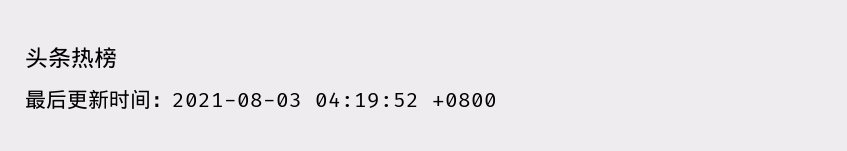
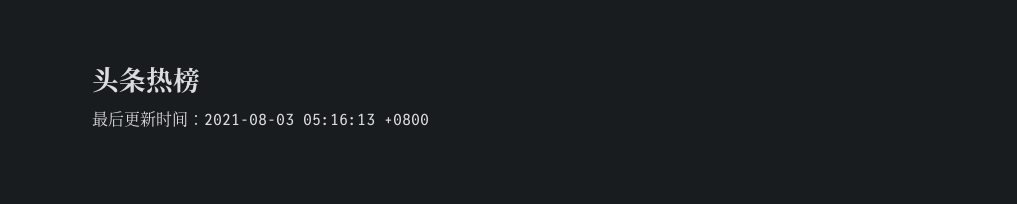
- 最后更新时间：2021-08-03 04:19:52 +0800
+ 最后更新时间：2021-08-03 05:16:13 +0800

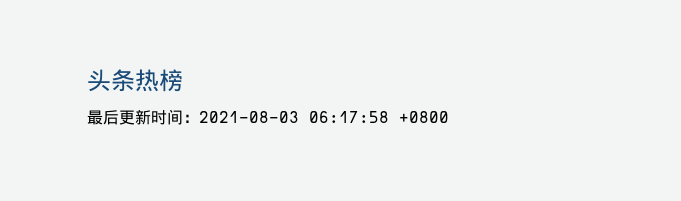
- 最后更新时间：2021-08-03 05:16:13 +0800
+ 最后更新时间：2021-08-03 06:17:58 +0800

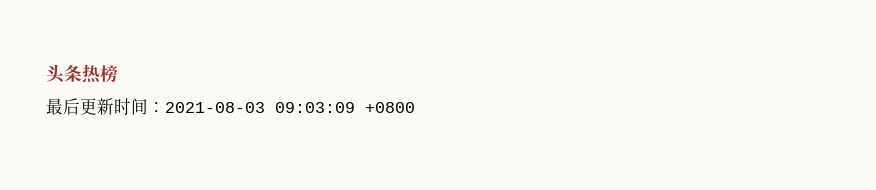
- 最后更新时间：2021-08-03 06:17:58 +0800
+ 最后更新时间：2021-08-03 09:03:09 +0800

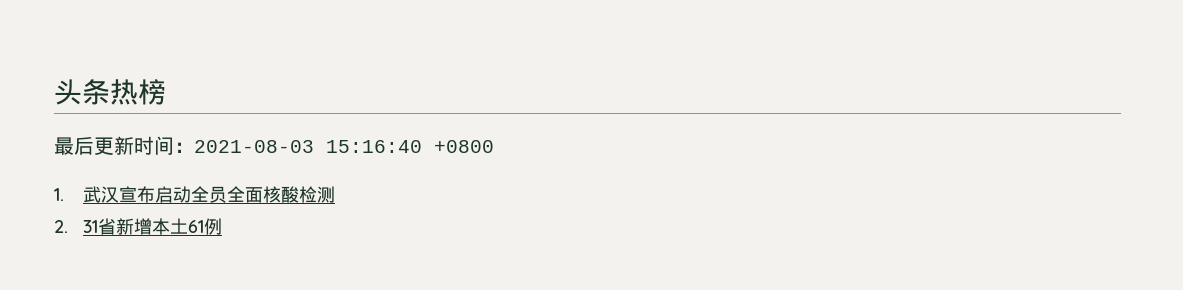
- 最后更新时间：2021-08-03 09:03:09 +0800
+ 最后更新时间：2021-08-03 15:16:40 +0800
+ 1.武汉宣布启动全员全面核酸检测
+ 2. 31省新增本土61例

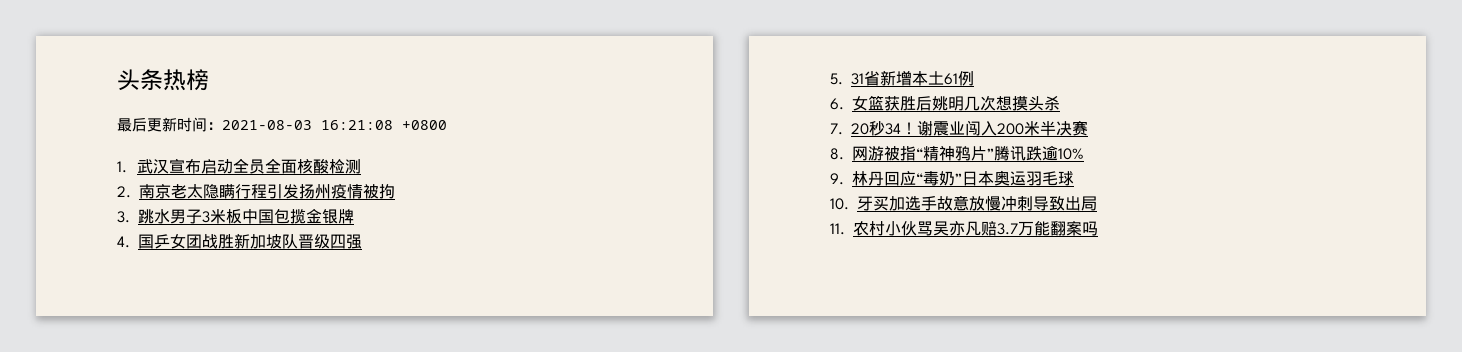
- 最后更新时间：2021-08-03 15:16:40 +0800
+ 最后更新时间：2021-08-03 16:21:08 +0800
- 2. 31省新增本土61例
+ 2.南京老太隐瞒行程引发扬州疫情被拘
+ 3.跳水男子3米板中国包揽金银牌
+ 4.国乒女团战胜新加坡队晋级四强
+ 5. 31省新增本土61例
+ 6.女篮获胜后姚明几次想摸头杀
+ 7. 20秒34！谢震业闯入200米半决赛
+ 8.网游被指“精神鸦片”腾讯跌逾10%
+ 9.林丹回应“毒奶”日本奥运羽毛球
+ 10.牙买加选手故意放慢冲刺导致出局
+ 11.农村小伙骂吴亦凡赔3.7万能翻案吗

